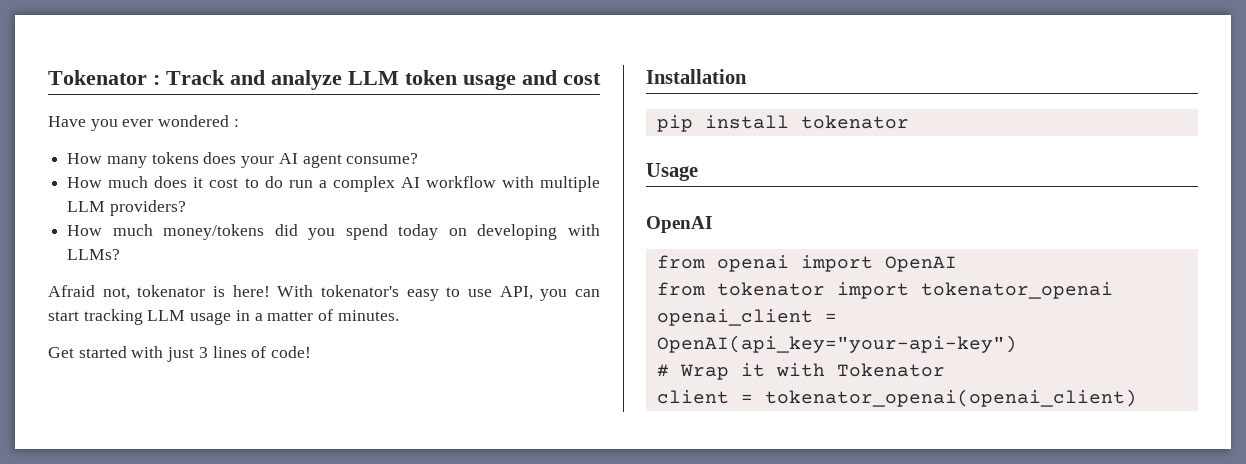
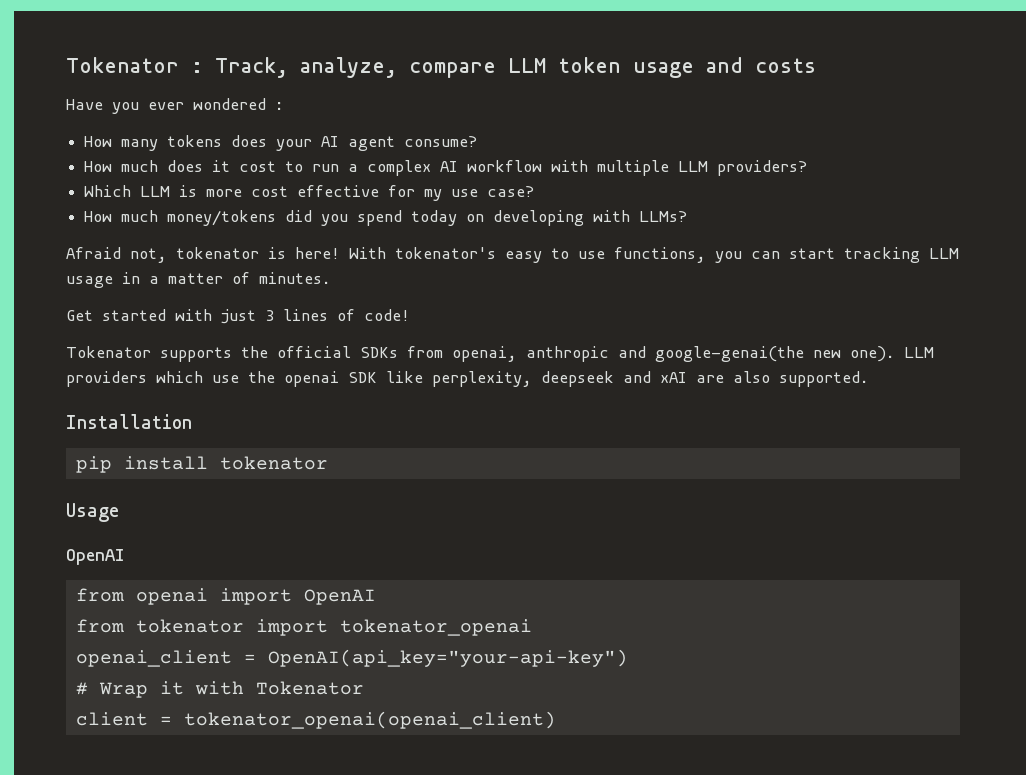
- Tokenator : Track and analyze LLM token usage and cost
+ Tokenator : Track, analyze, compare LLM token usage and costs
- How much does it cost to do run a complex AI workflow with multiple LLM providers?
+ How much does it cost to run a complex AI workflow with multiple LLM providers?
+ Which LLM is more cost effective for my use case?
- With tokenator's easy to use API, you can start tracking LLM usage in a matter of minutes.
+ With tokenator's easy to use functions, you can start tracking LLM usage in a matter of minutes.
+ Tokenator supports the official SDKs from openai, anthropic and google-genai(the new one). LLM providers which use the openai SDK like perplexity, deepseek and xAI are also supported.

